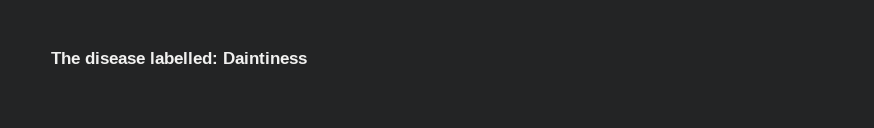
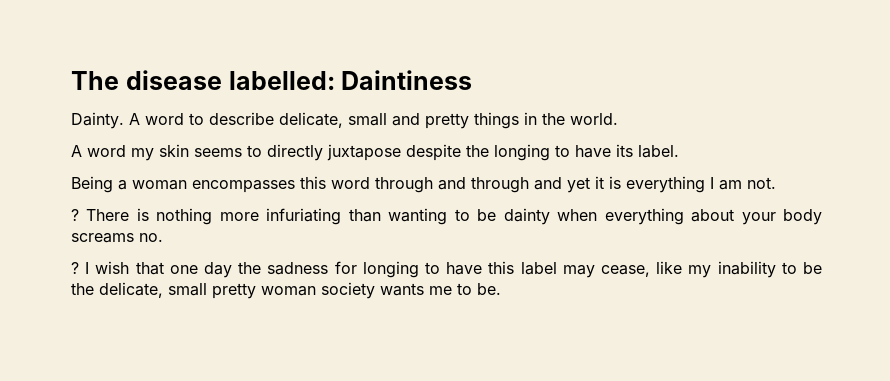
+ Dainty. A word to describe delicate, small and pretty things in the world.
+ A word my skin seems to directly juxtapose despite the longing to have its label.
+ Being a woman encompasses this word through and through and yet it is everything I am not.
+ ? There is nothing more infuriating than wanting to be dainty when everything about your body screams no.
+ ? I wish that one day the sadness for longing to have this label may cease, like my inability to be the delicate, small pretty woman society wants me to be.

